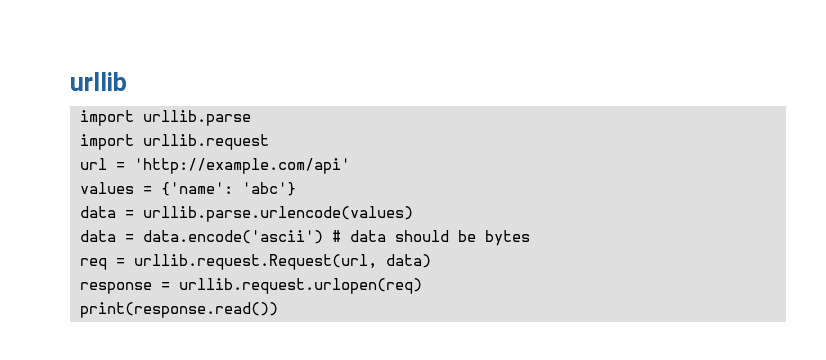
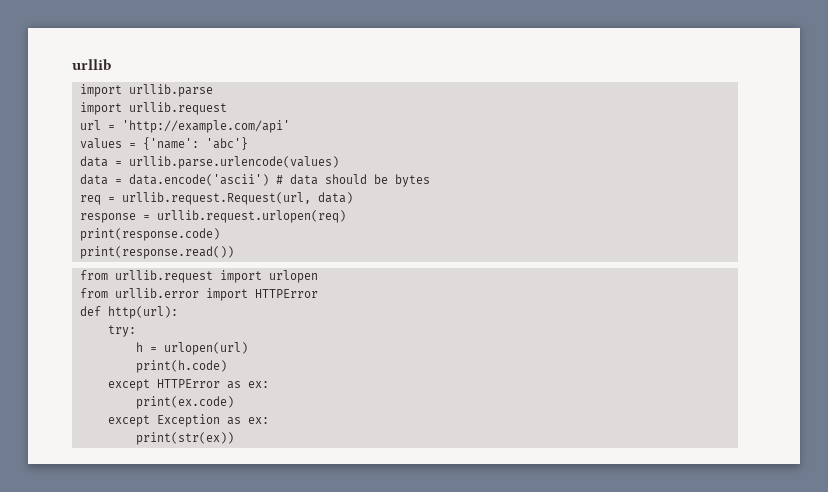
+ print(response.code)
+ from urllib.request import urlopen
+ from urllib.error import HTTPError
+ def http(url):
+ try:
+ h = urlopen(url)
+ print(h.code)
+ except HTTPError as ex:
+ print(ex.code)
+ except Exception as ex:
+ print(str(ex))

